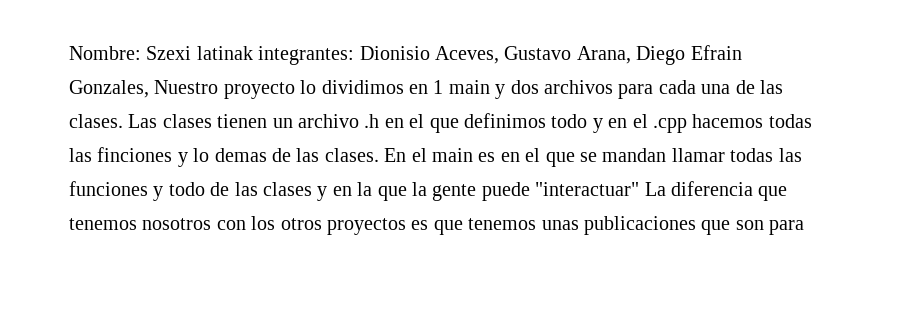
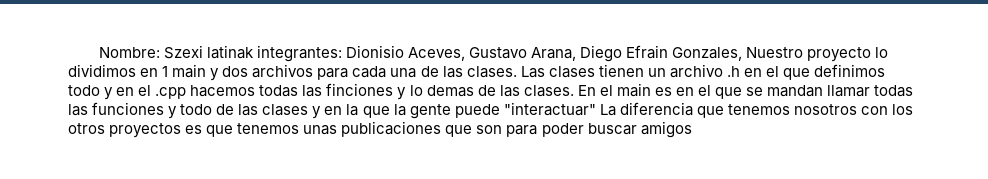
- En el main es en el que se mandan llamar todas las funciones y todo de las clases y en la que la gente puede "interactuar" La diferencia que tenemos nosotros con los otros proyectos es que tenemos unas publicaciones que son para
+ En el main es en el que se mandan llamar todas las funciones y todo de las clases y en la que la gente puede "interactuar" La diferencia que tenemos nosotros con los otros proyectos es que tenemos unas publicaciones que son para poder buscar amigos

